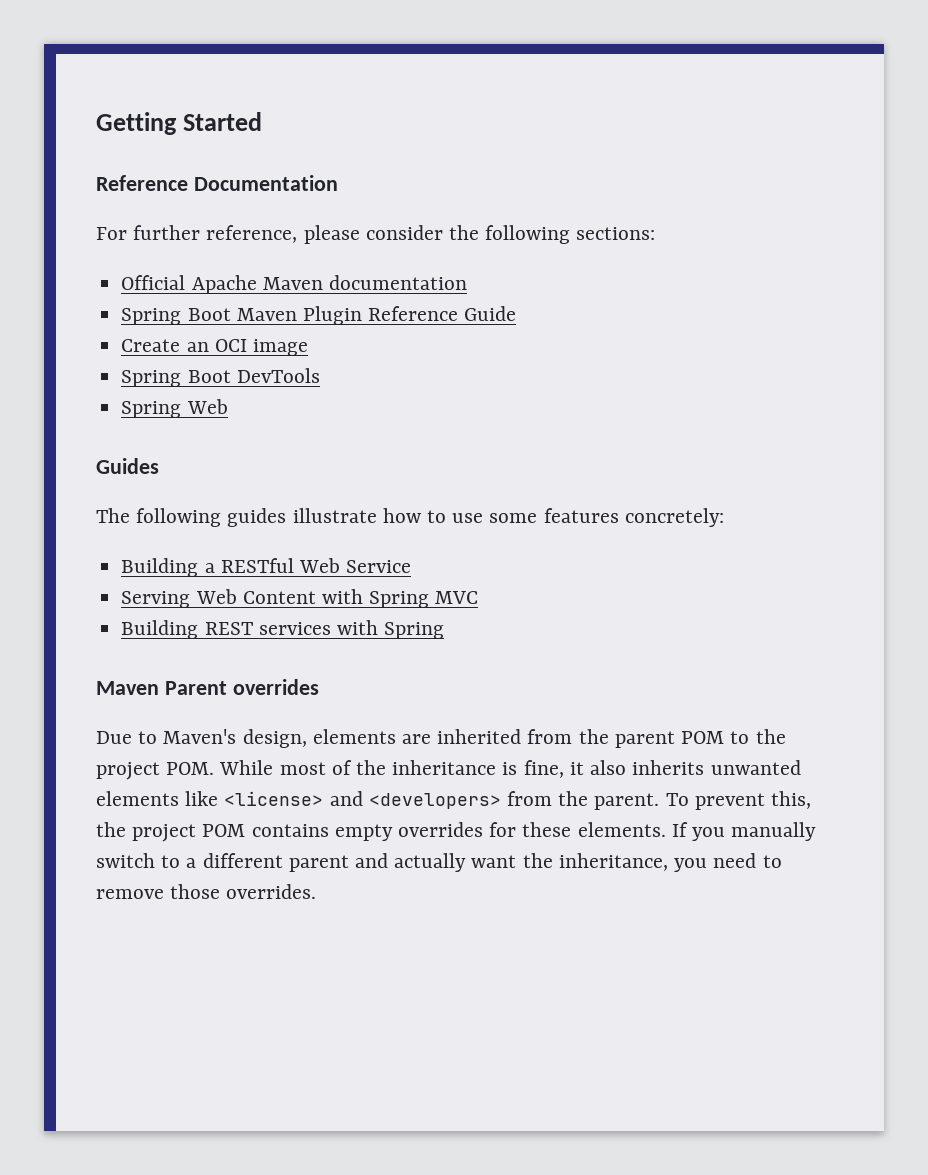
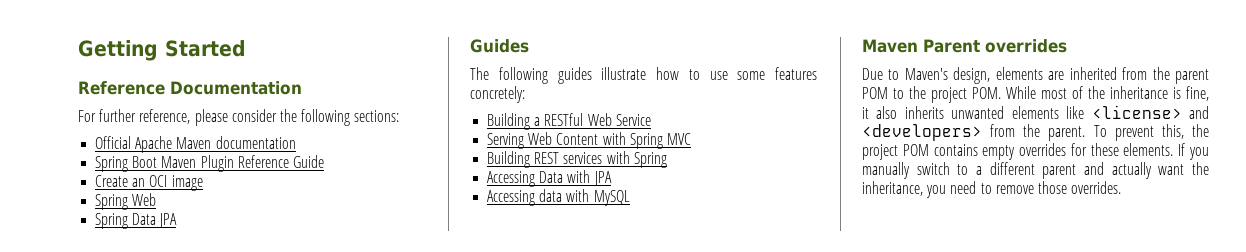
- Spring Boot DevTools
  Spring Web
+ Spring Data JPA
+ Accessing Data with JPA
+ Accessing data with MySQL

